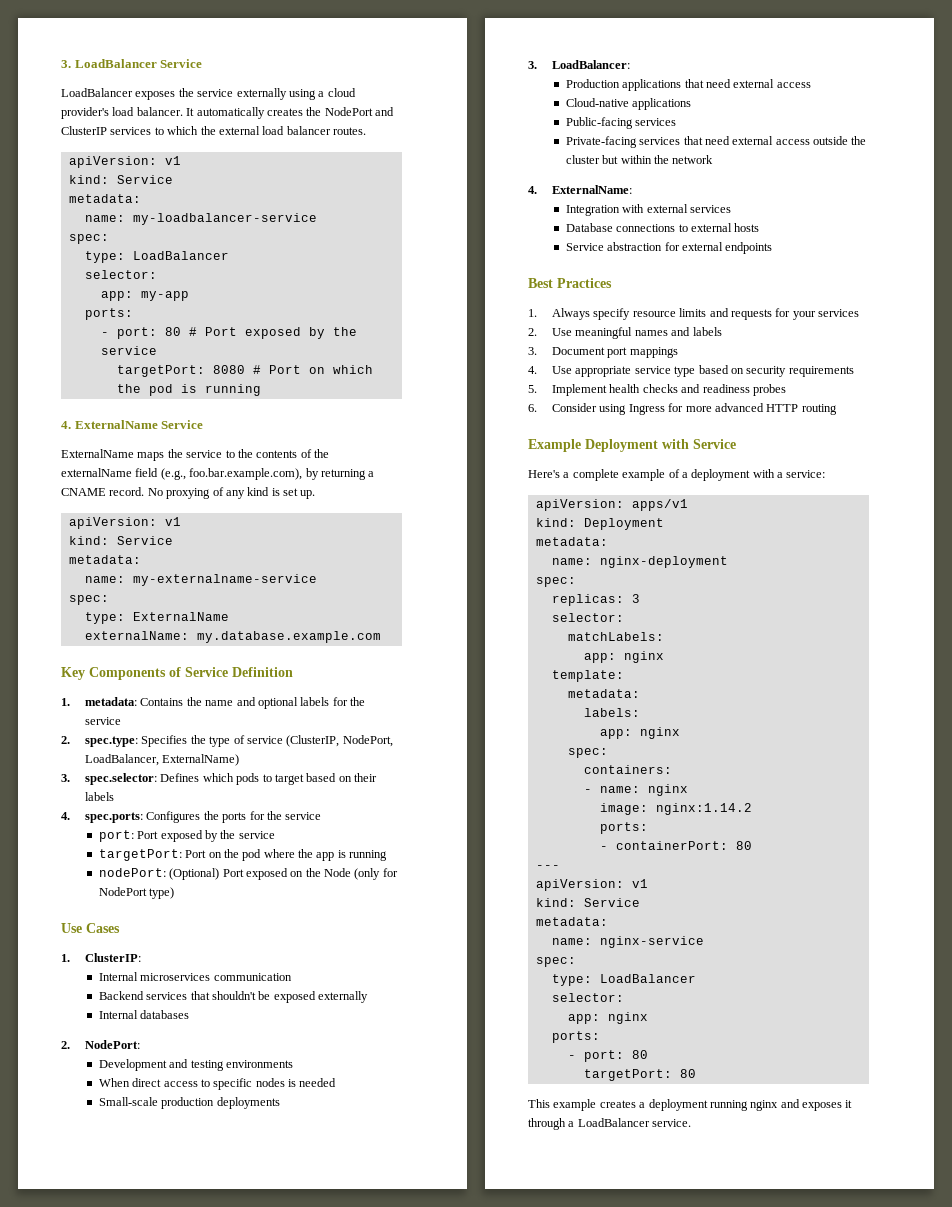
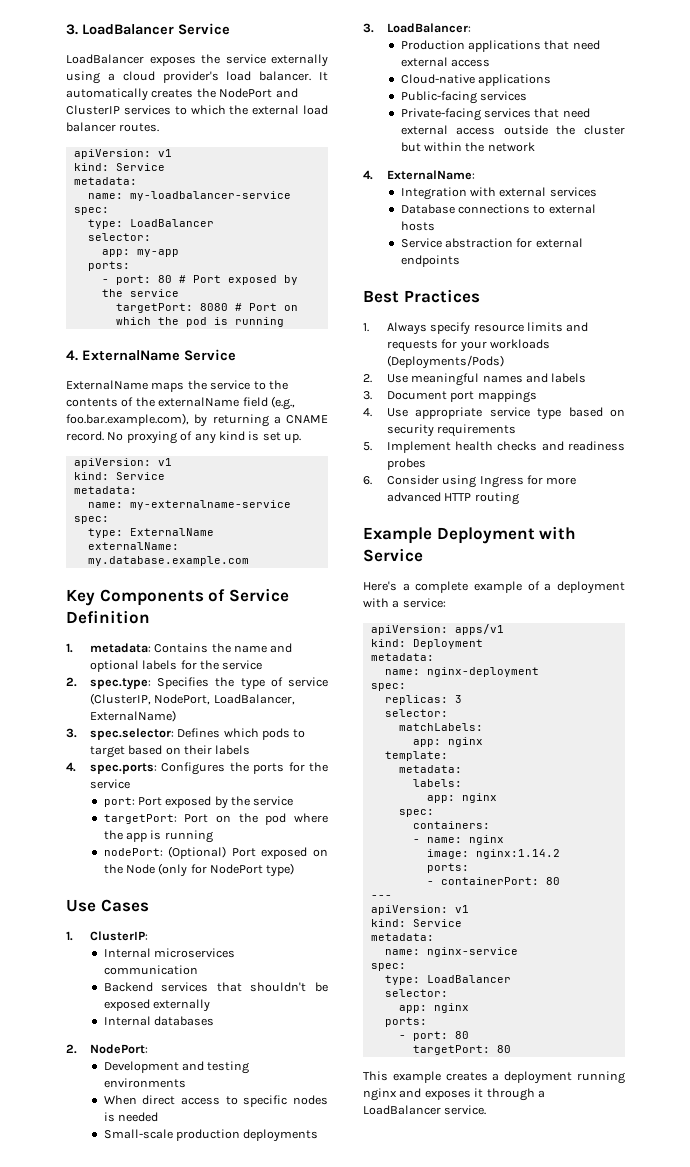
- 1. Always specify resource limits and requests for your services
+ 1. Always specify resource limits and requests for your workloads (Deployments/Pods)

